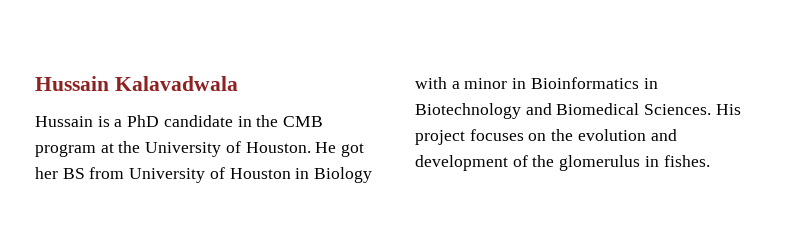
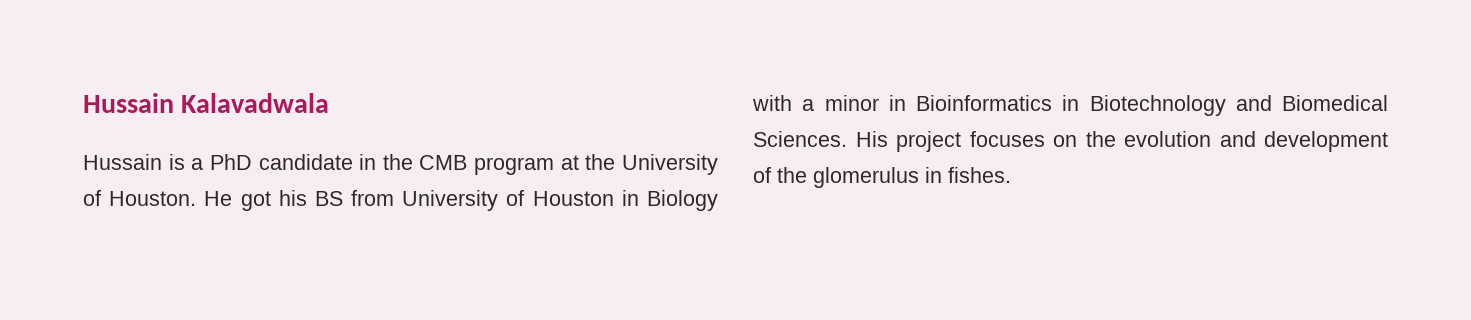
- He got her BS from University of Houston in Biology with a minor in Bioinformatics in Biotechnology and Biomedical Sciences.
+ He got his BS from University of Houston in Biology with a minor in Bioinformatics in Biotechnology and Biomedical Sciences.

